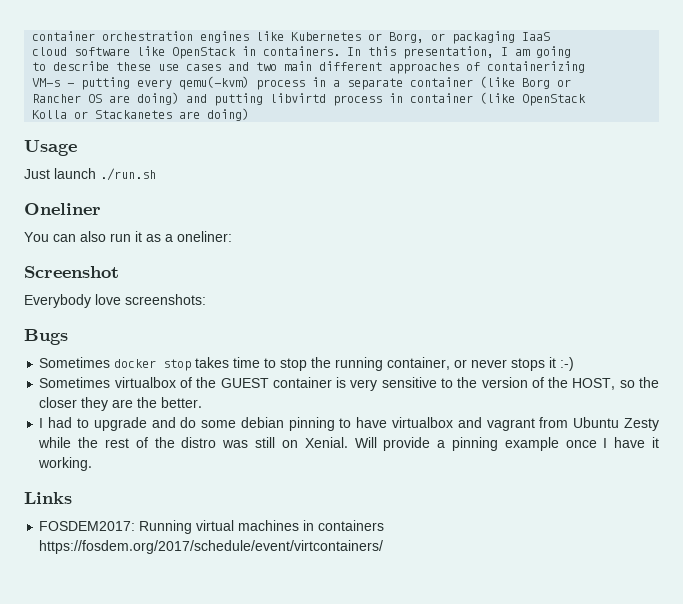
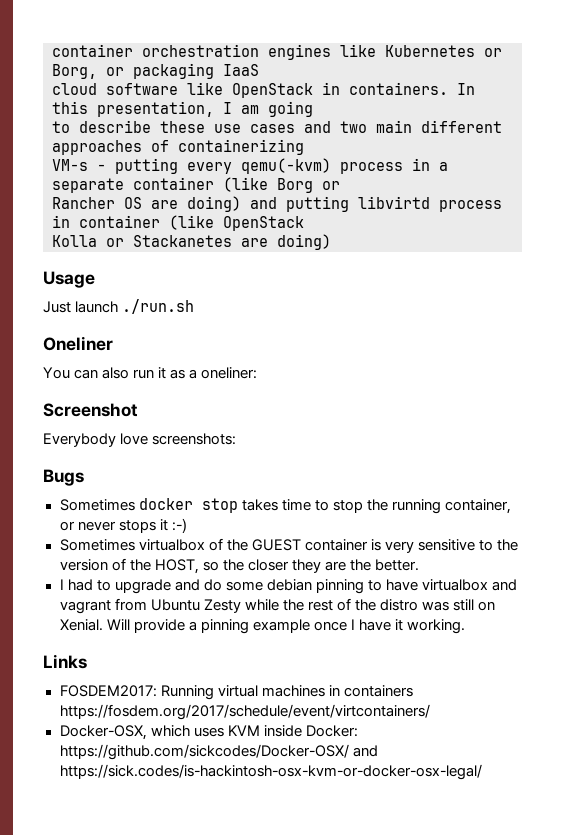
+ Docker-OSX, which uses KVM inside Docker: https://github.com/sickcodes/Docker-OSX/ and https://sick.codes/is-hackintosh-osx-kvm-or-docker-osx-legal/

